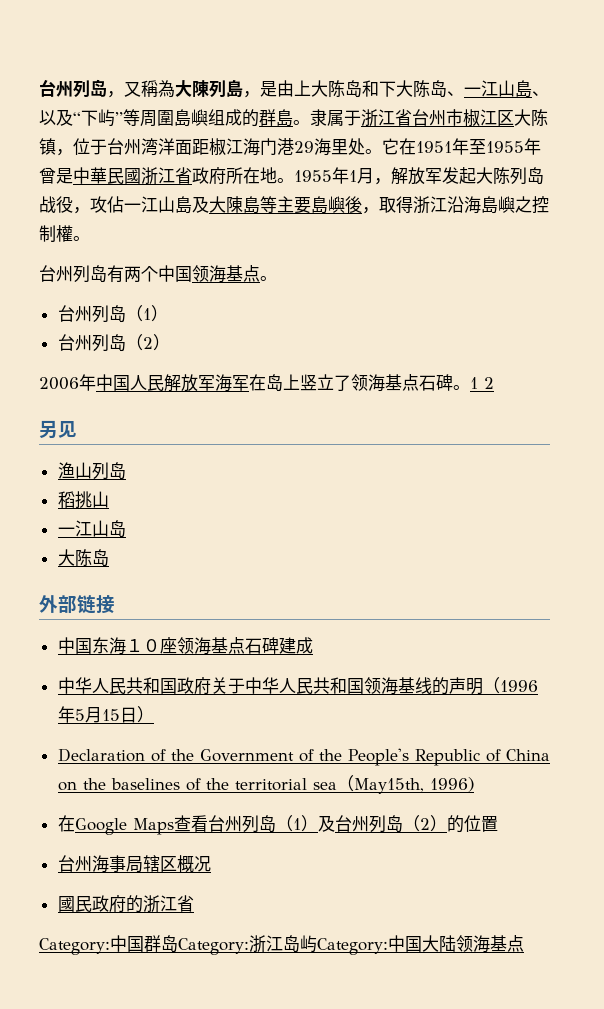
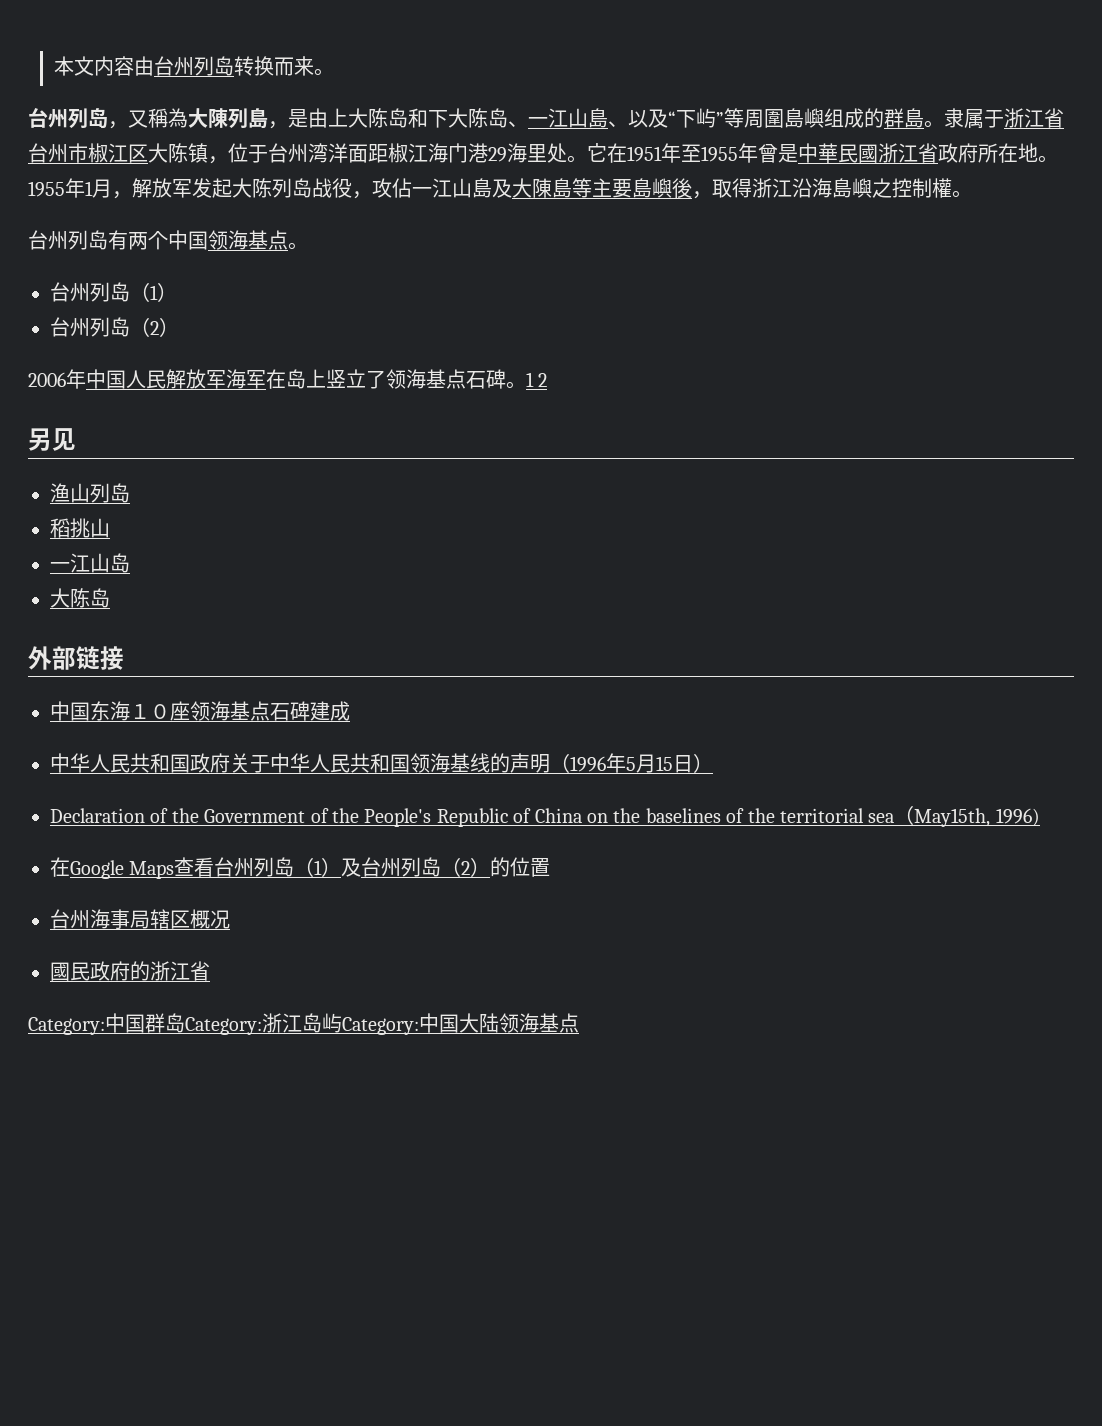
+ 本文内容由台州列岛转换而来。

